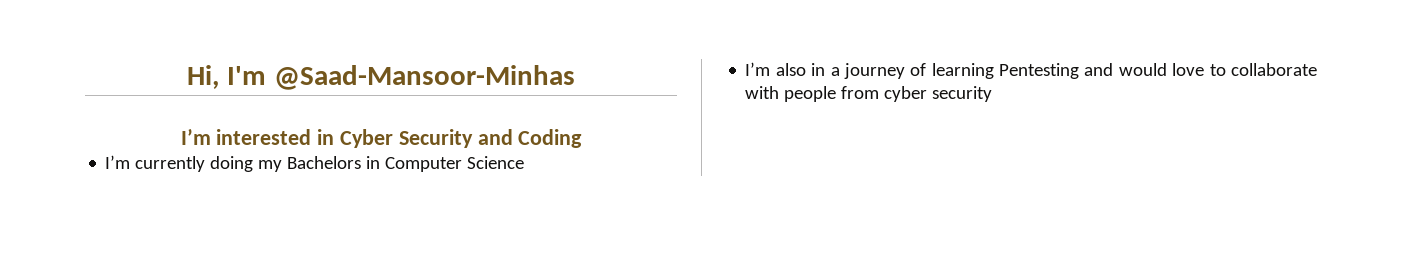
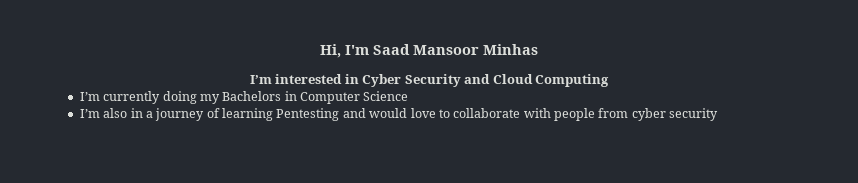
- Hi, I'm @Saad-Mansoor-Minhas
+ Hi, I'm Saad Mansoor Minhas
- I’m interested in Cyber Security and Coding
+ I’m interested in Cyber Security and Cloud Computing

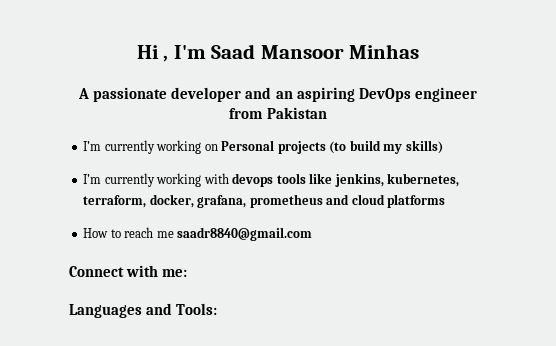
- Hi, I'm Saad Mansoor Minhas
+ Hi , I'm Saad Mansoor Minhas
- I’m interested in Cyber Security and Cloud Computing
- I’m currently doing my Bachelors in Computer Science
- I’m also in a journey of learning Pentesting and would love to collaborate with people from cyber security
+ A passionate developer and an aspiring DevOps engineer from Pakistan
+ I’m currently working on Personal projects (to build my skills)
+ I’m currently working with devops tools like jenkins, kubernetes, terraform, docker, grafana, prometheus and cloud platforms
+ How to reach me saadr8840@gmail.com
+ Connect with me:
+ Languages and Tools:

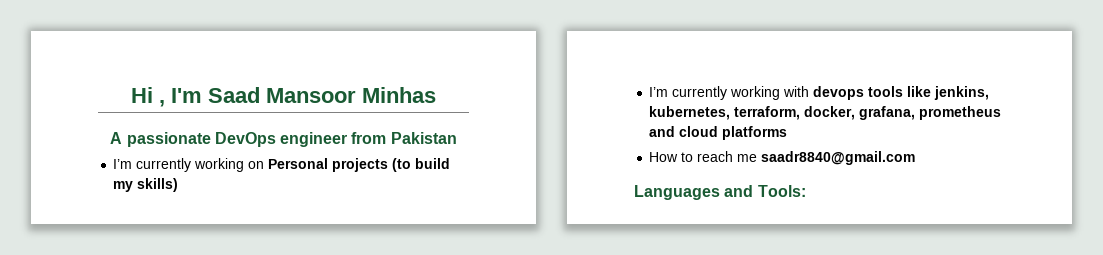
- A passionate developer and an aspiring DevOps engineer from Pakistan
+ A passionate DevOps engineer from Pakistan
- Connect with me:

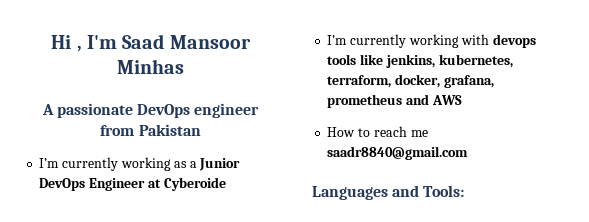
- I’m currently working on Personal projects (to build my skills)
+ I’m currently working as a Junior DevOps Engineer at Cyberoide
- I’m currently working with devops tools like jenkins, kubernetes, terraform, docker, grafana, prometheus and cloud platforms
+ I’m currently working with devops tools like jenkins, kubernetes, terraform, docker, grafana, prometheus and AWS

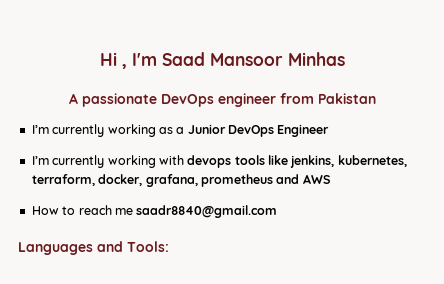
- I’m currently working as a Junior DevOps Engineer at Cyberoide
+ I’m currently working as a Junior DevOps Engineer

